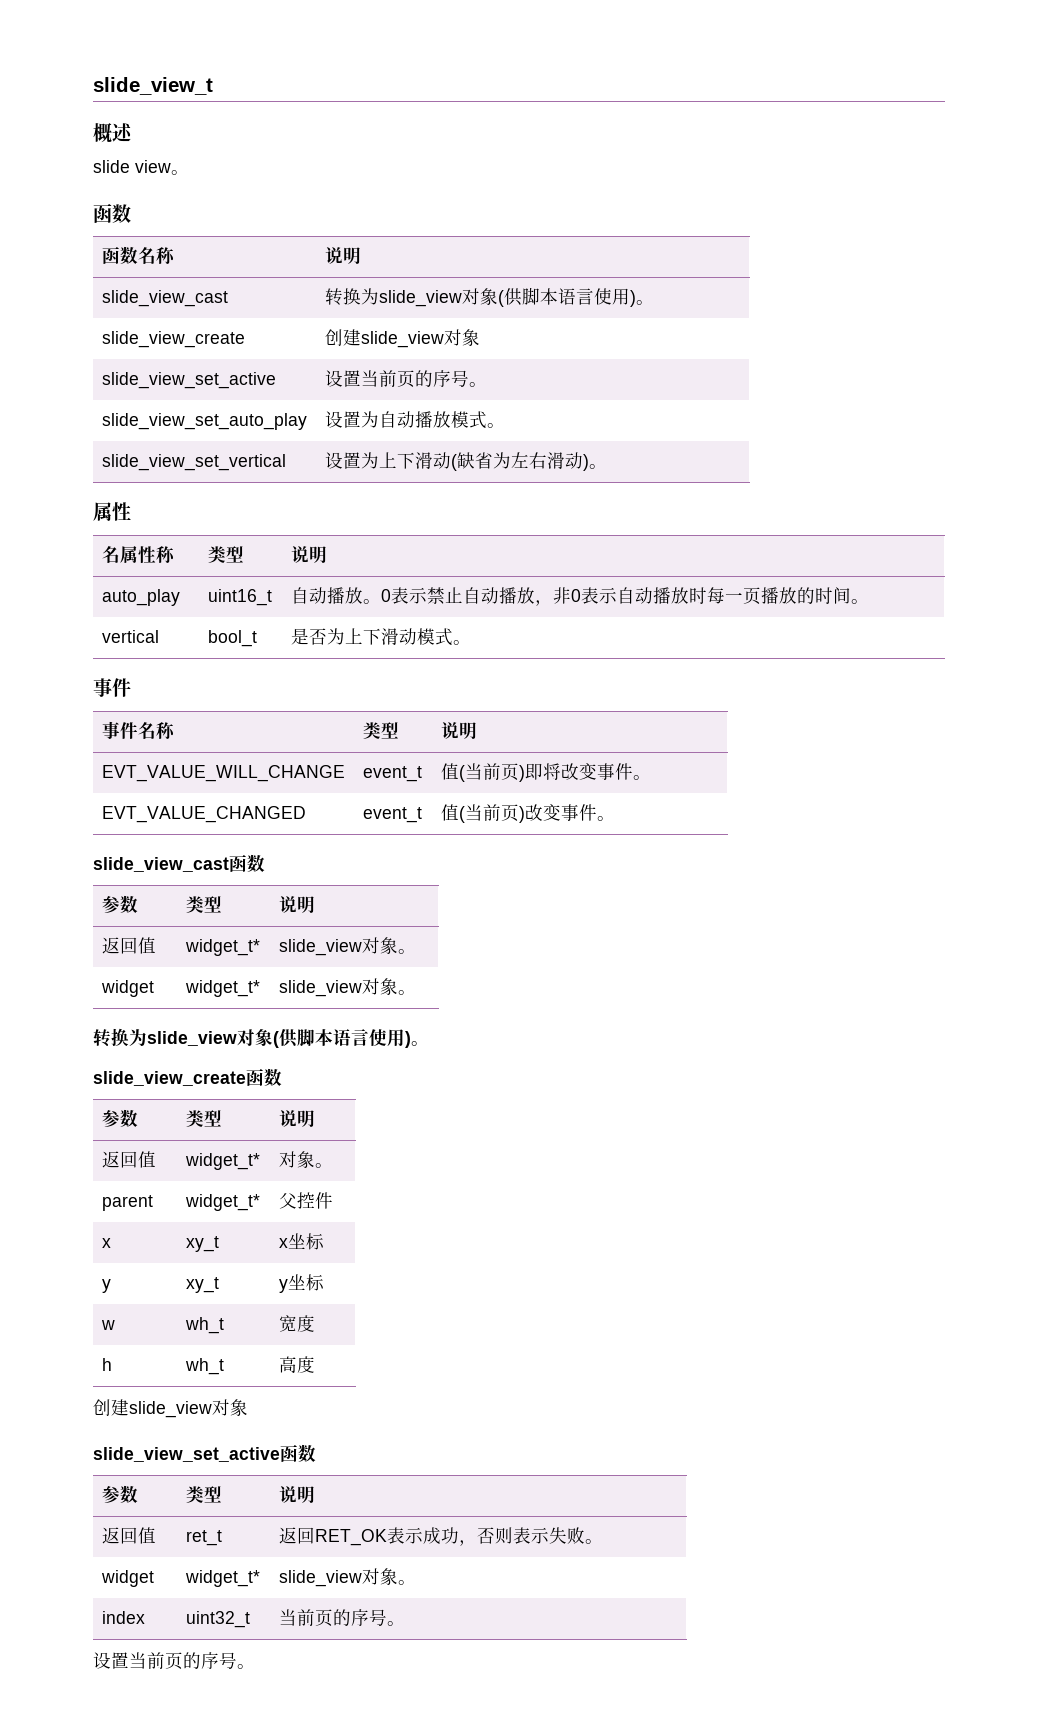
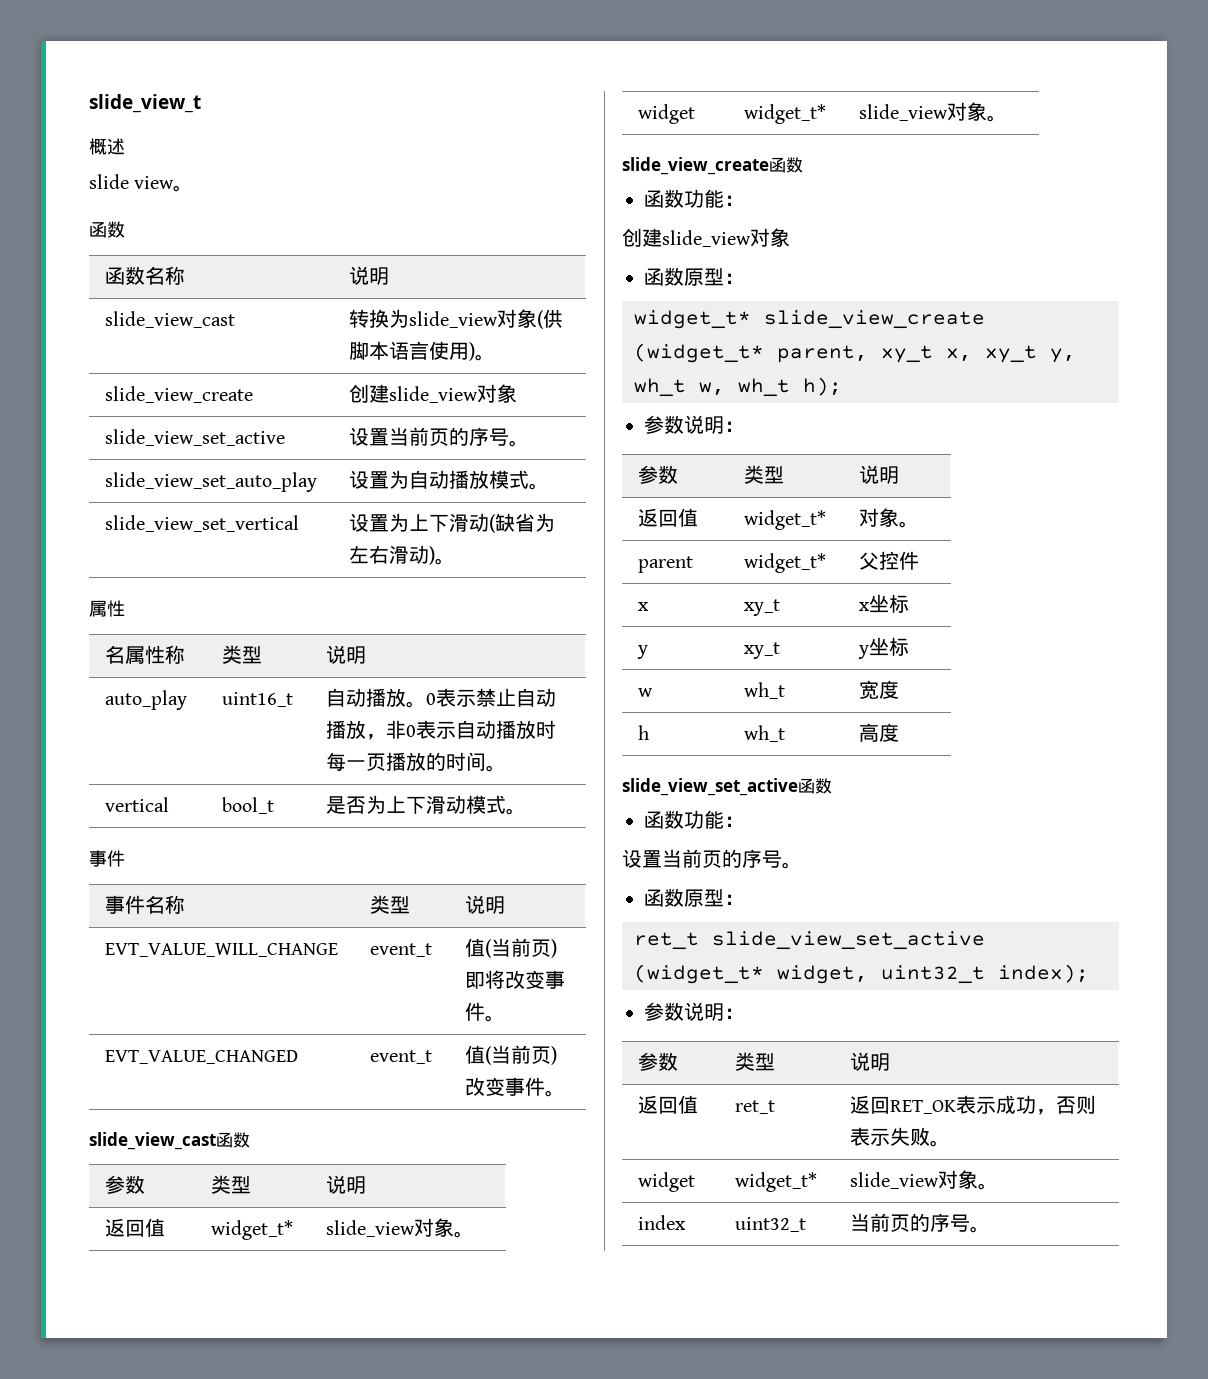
  返回值 | widget_t* | slide_view对象。
  widget | widget_t* | slide_view对象。
- 转换为slide_view对象(供脚本语言使用)。
  slide_view_create函数
+ 函数功能：
+ 创建slide_view对象
+ 函数原型：
+ widget_t* slide_view_create (widget_t* parent, xy_t x, xy_t y, wh_t w, wh_t h);
+ 参数说明：
  h | wh_t | 高度
- 创建slide_view对象
  slide_view_set_active函数
+ 函数功能：
+ 设置当前页的序号。
+ 函数原型：
+ ret_t slide_view_set_active (widget_t* widget, uint32_t index);
+ 参数说明：
  index | uint32_t | 当前页的序号。
- 设置当前页的序号。

